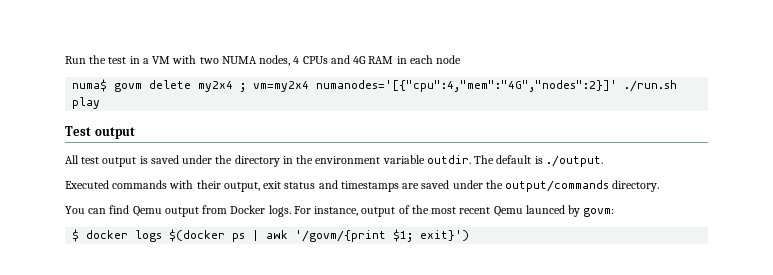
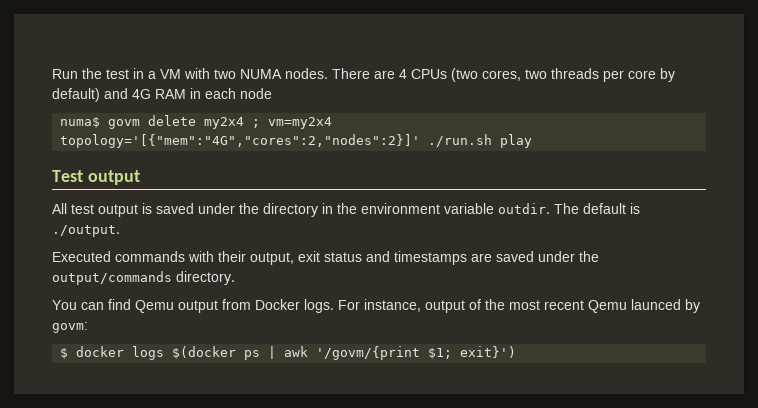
- Run the test in a VM with two NUMA nodes, 4 CPUs and 4G RAM in each node
+ Run the test in a VM with two NUMA nodes. There are 4 CPUs (two cores, two threads per core by default) and 4G RAM in each node
- numa$ govm delete my2x4 ; vm=my2x4 numanodes='[{"cpu":4,"mem":"4G","nodes":2}]' ./run.sh play
+ numa$ govm delete my2x4 ; vm=my2x4 topology='[{"mem":"4G","cores":2,"nodes":2}]' ./run.sh play

